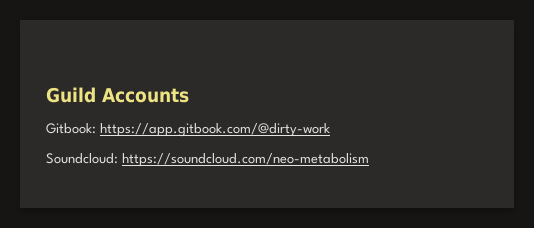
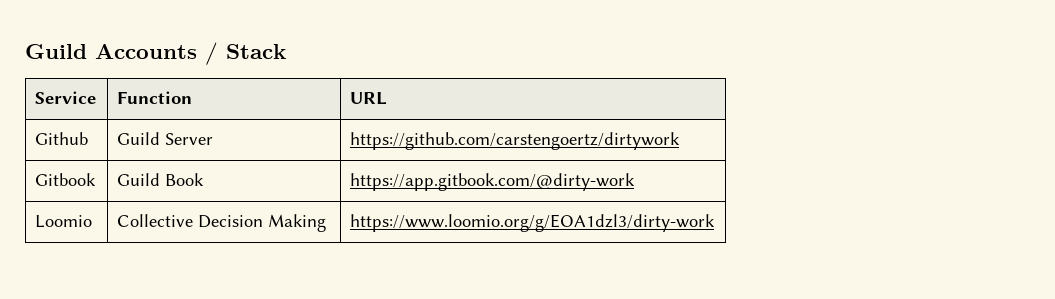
- Guild Accounts
- Gitbook: https://app.gitbook.com/@dirty-work
- Soundcloud: https://soundcloud.com/neo-metabolism
+ Guild Accounts / Stack
+ Service | Function | URL
+ Github | Guild Server | https://github.com/carstengoertz/dirtywork
+ Gitbook | Guild Book | https://app.gitbook.com/@dirty-work
+ Loomio | Collective Decision Making | https://www.loomio.org/g/EOA1dzl3/dirty-work

